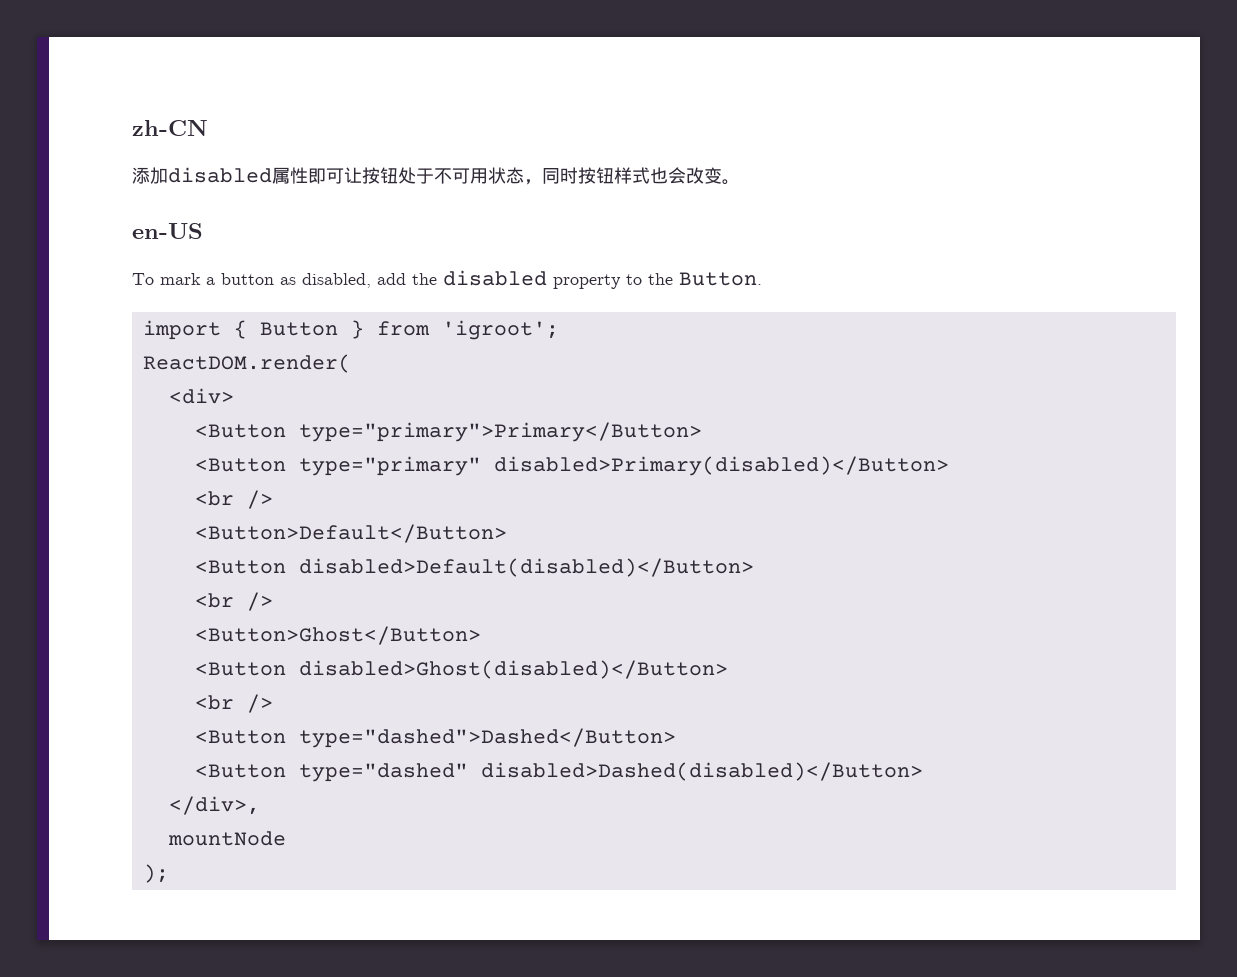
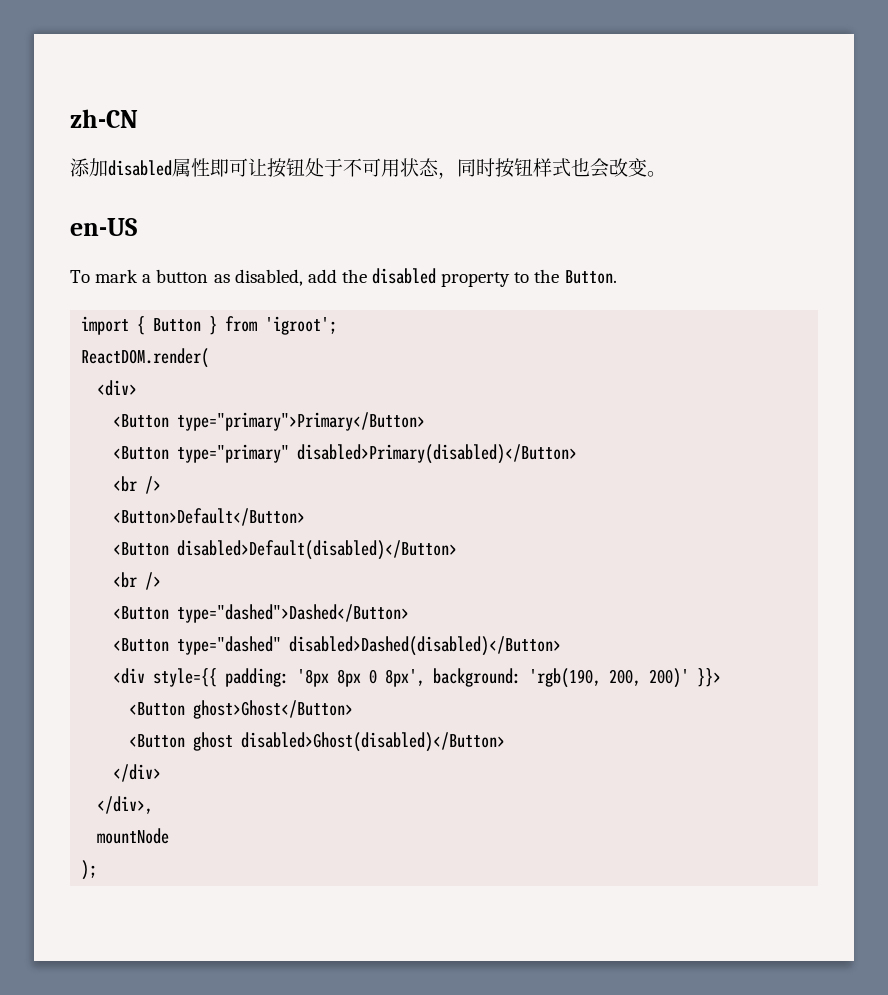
- <Button>Ghost</Button>
- <Button disabled>Ghost(disabled)</Button>
- <br />
+ <div style={{ padding: '8px 8px 0 8px', background: 'rgb(190, 200, 200)' }}>
+ <Button ghost>Ghost</Button>
+ <Button ghost disabled>Ghost(disabled)</Button>
+ </div>

